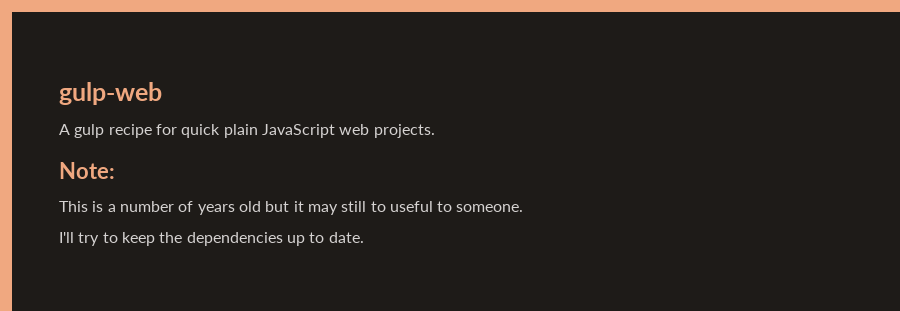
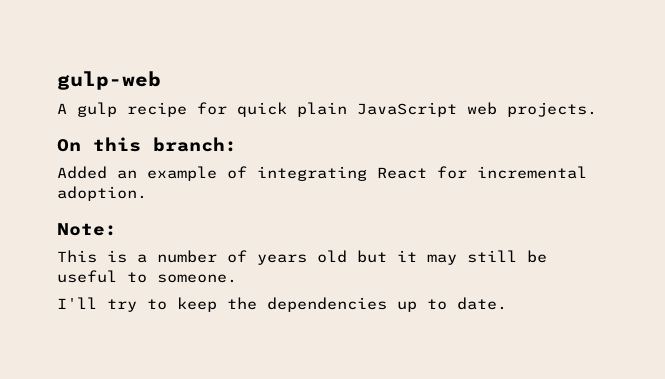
+ On this branch:
+ Added an example of integrating React for incremental adoption.
- This is a number of years old but it may still to useful to someone.
+ This is a number of years old but it may still be useful to someone.

